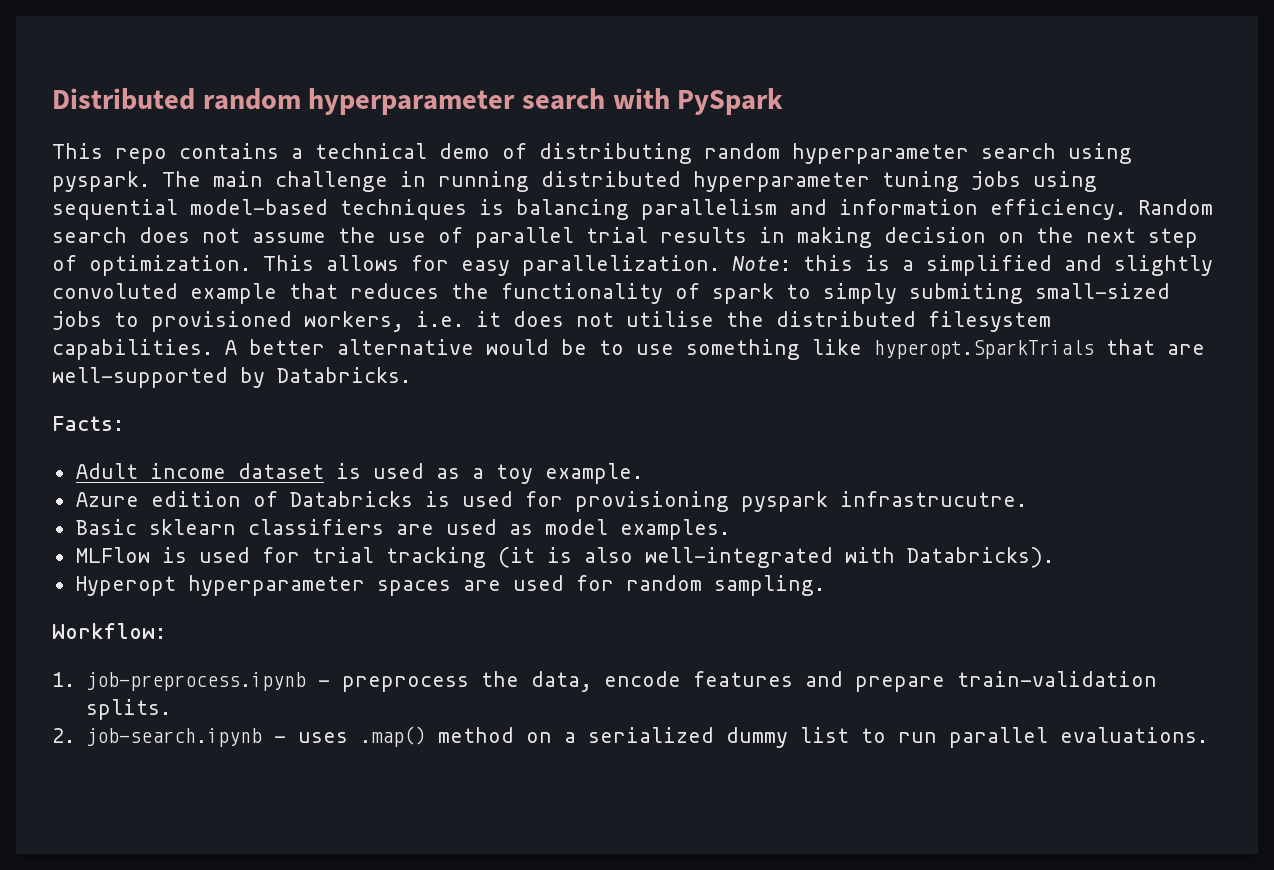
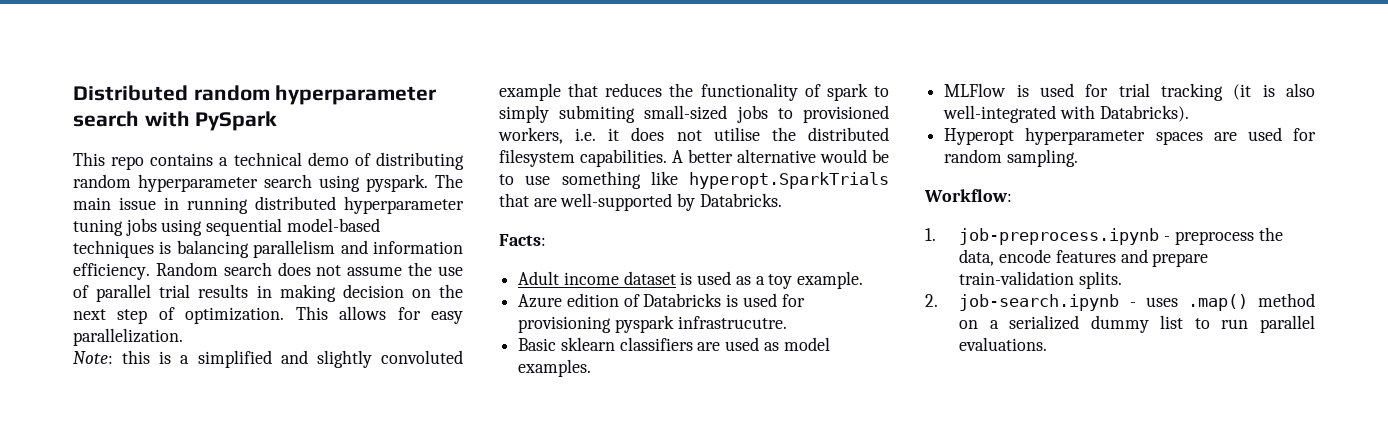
- The main challenge in running distributed hyperparameter tuning jobs using sequential model-based techniques is balancing parallelism and information efficiency.
+ The main issue in running distributed hyperparameter tuning jobs using sequential model-based techniques is balancing parallelism and information efficiency.
- This allows for easy parallelization. Note: this is a simplified and slightly convoluted example that reduces the functionality of spark to simply submiting small-sized jobs to provisioned workers, i.e. it does not utilise the distributed filesystem capabilities.
+ This allows for easy parallelization.
+ Note: this is a simplified and slightly convoluted example that reduces the functionality of spark to simply submiting small-sized jobs to provisioned workers, i.e. it does not utilise the distributed filesystem capabilities.

